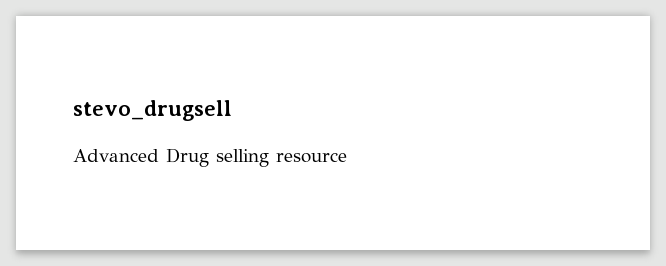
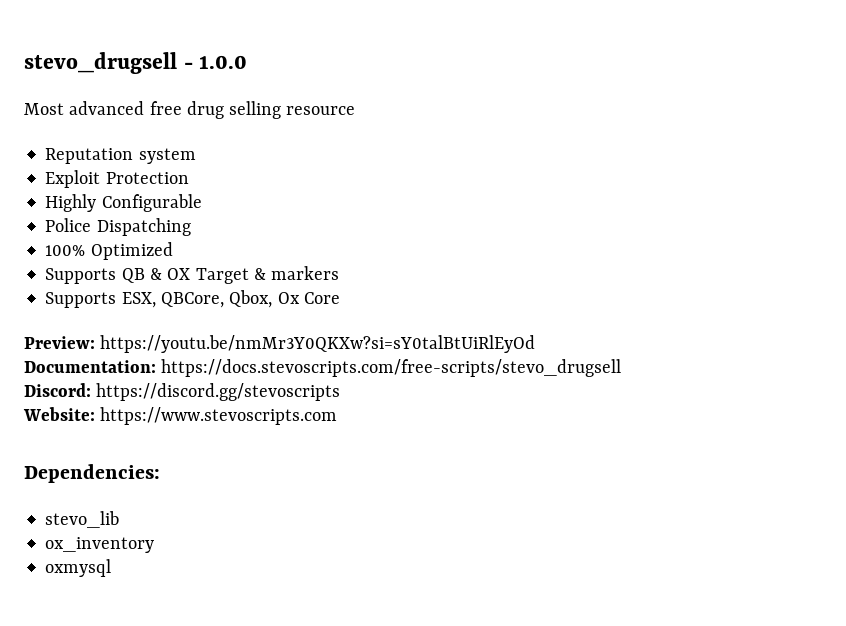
- stevo_drugsell
- Advanced Drug selling resource
+ stevo_drugsell - 1.0.0
+ Most advanced free drug selling resource
+ Reputation system
+ Exploit Protection
+ Highly Configurable
+ Police Dispatching
+ 100% Optimized
+ Supports QB & OX Target & markers
+ Supports ESX, QBCore, Qbox, Ox Core
+ Preview: https://youtu.be/nmMr3Y0QKXw?si=sY0talBtUiRlEyOd
+ Documentation: https://docs.stevoscripts.com/free-scripts/stevo_drugsell
+ Discord: https://discord.gg/stevoscripts
+ Website: https://www.stevoscripts.com
+ Dependencies:
+ stevo_lib
+ ox_inventory
+ oxmysql

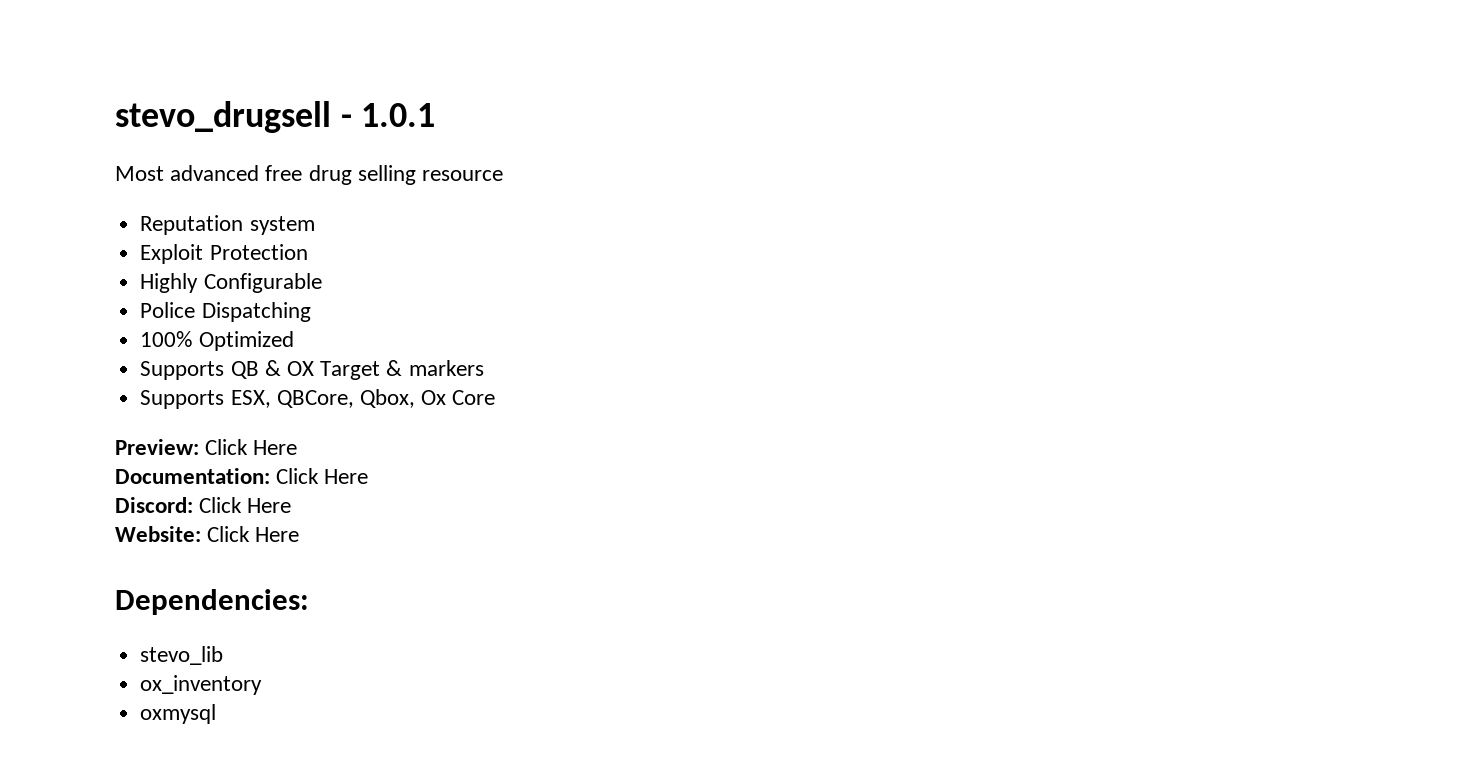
- stevo_drugsell - 1.0.0
+ stevo_drugsell - 1.0.1
- Preview: https://youtu.be/nmMr3Y0QKXw?si=sY0talBtUiRlEyOd
+ Preview: Click Here
- Documentation: https://docs.stevoscripts.com/free-scripts/stevo_drugsell
+ Documentation: Click Here
- Discord: https://discord.gg/stevoscripts
+ Discord: Click Here
- Website: https://www.stevoscripts.com
+ Website: Click Here

